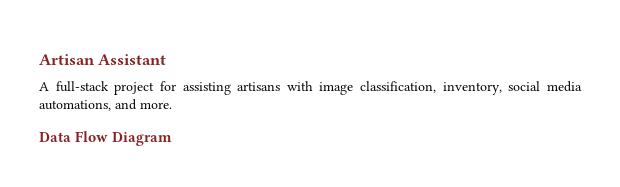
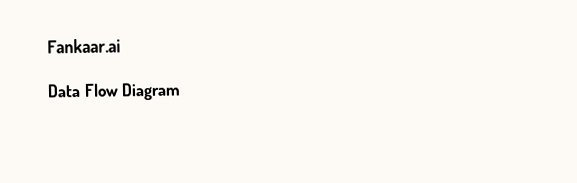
- Artisan Assistant
- A full‑stack project for assisting artisans with image classification, inventory, social media automations, and more.
+ Fankaar.ai

